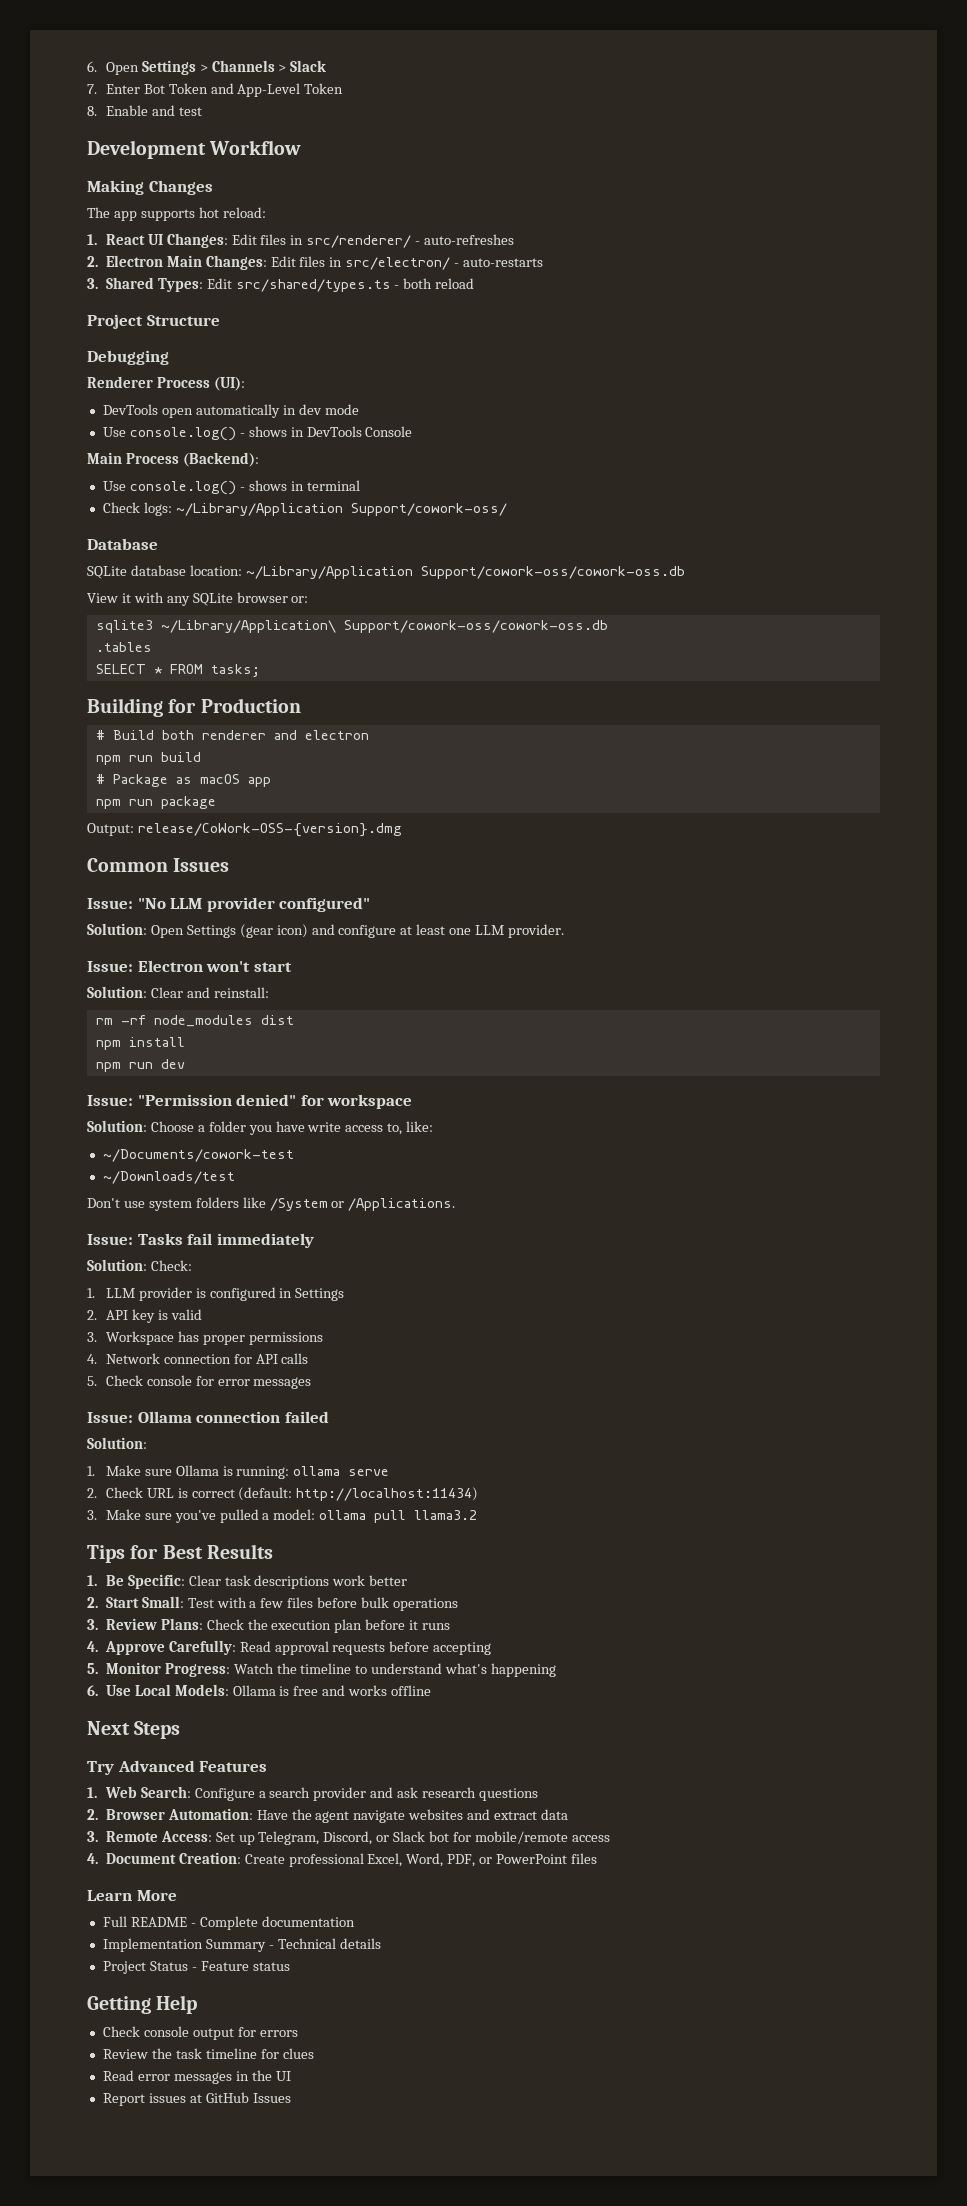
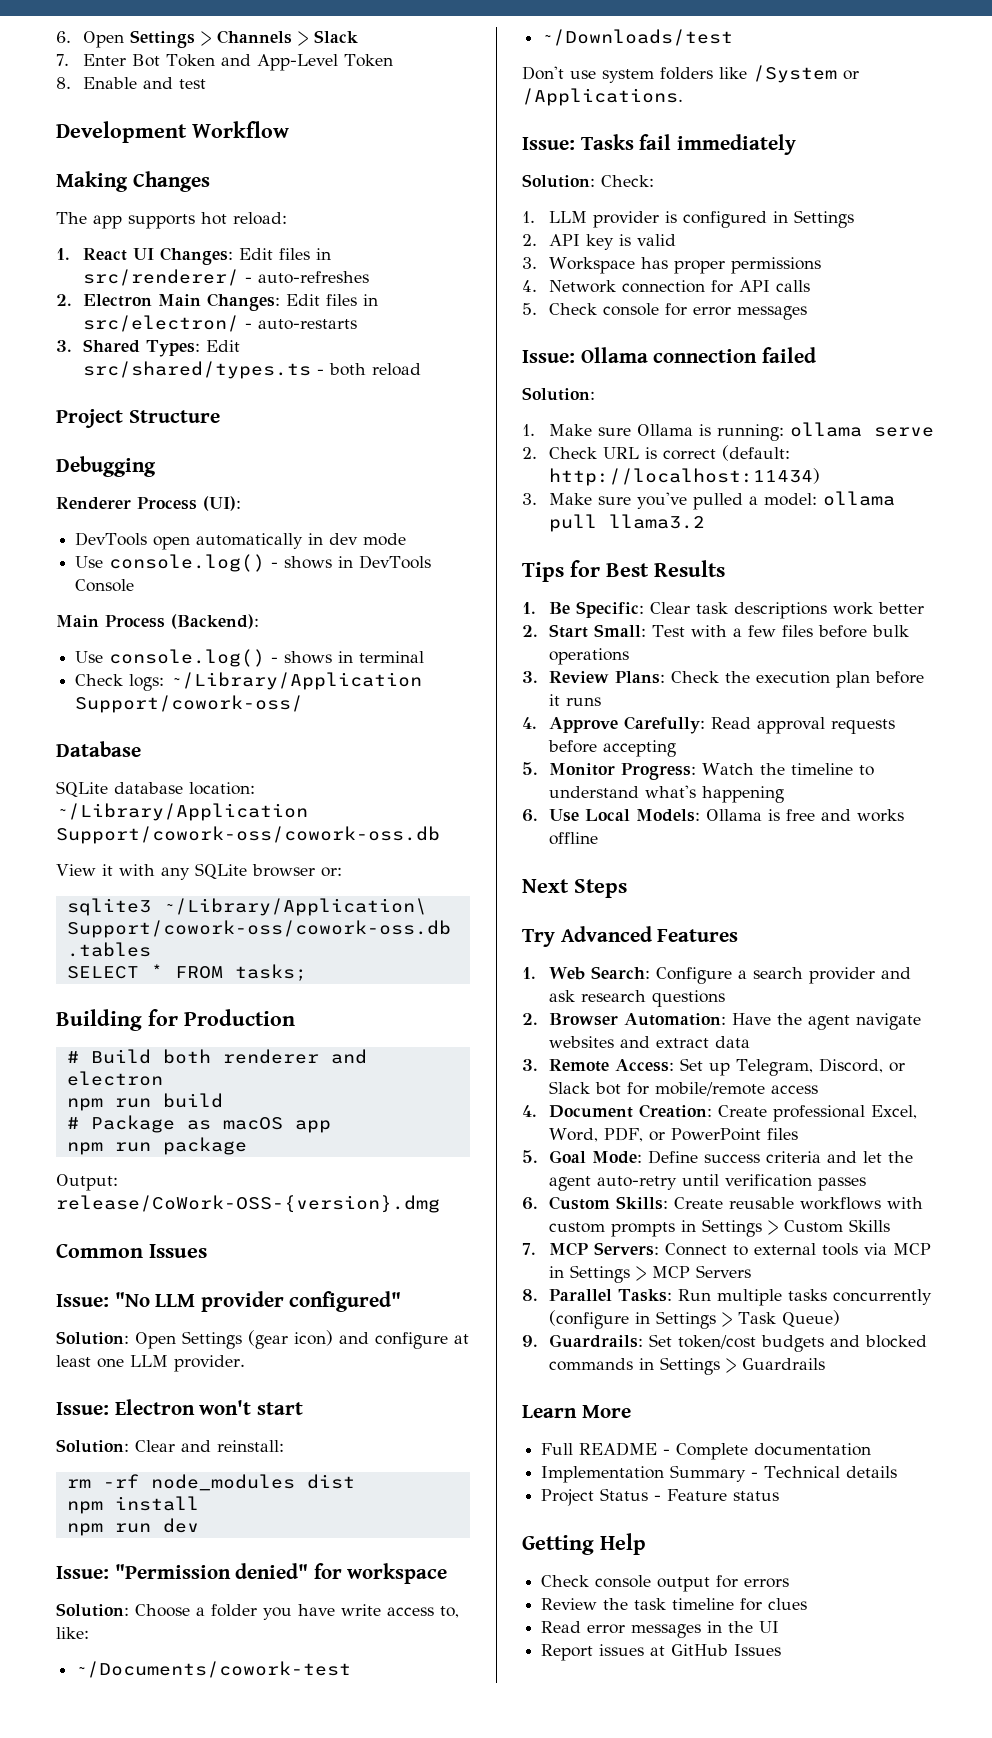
+ 5. Goal Mode: Define success criteria and let the agent auto-retry until verification passes
+ 6. Custom Skills: Create reusable workflows with custom prompts in Settings > Custom Skills
+ 7. MCP Servers: Connect to external tools via MCP in Settings > MCP Servers
+ 8. Parallel Tasks: Run multiple tasks concurrently (configure in Settings > Task Queue)
+ 9. Guardrails: Set token/cost budgets and blocked commands in Settings > Guardrails

